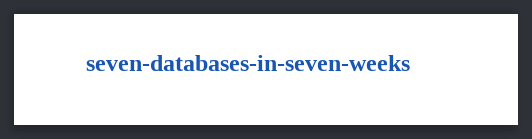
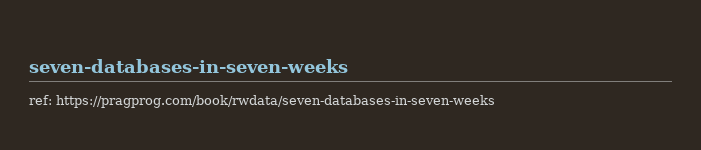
+ ref: https://pragprog.com/book/rwdata/seven-databases-in-seven-weeks

